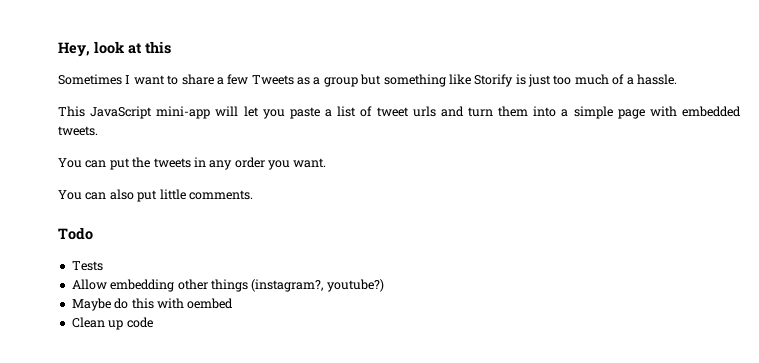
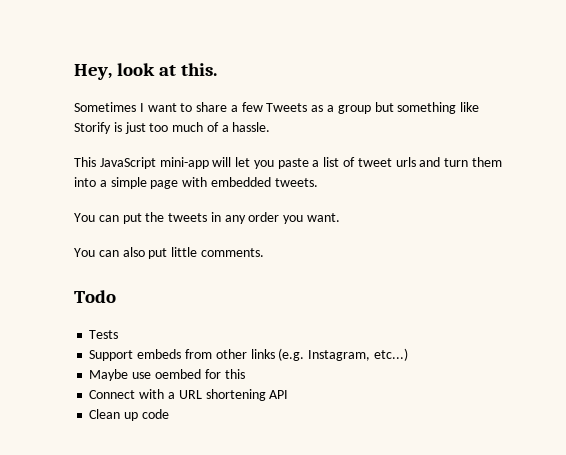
- Hey, look at this
+ Hey, look at this.
- Allow embedding other things (instagram?, youtube?)
- Maybe do this with oembed
+ Support embeds from other links (e.g. Instagram, etc...)
+ Maybe use oembed for this
+ Connect with a URL shortening API

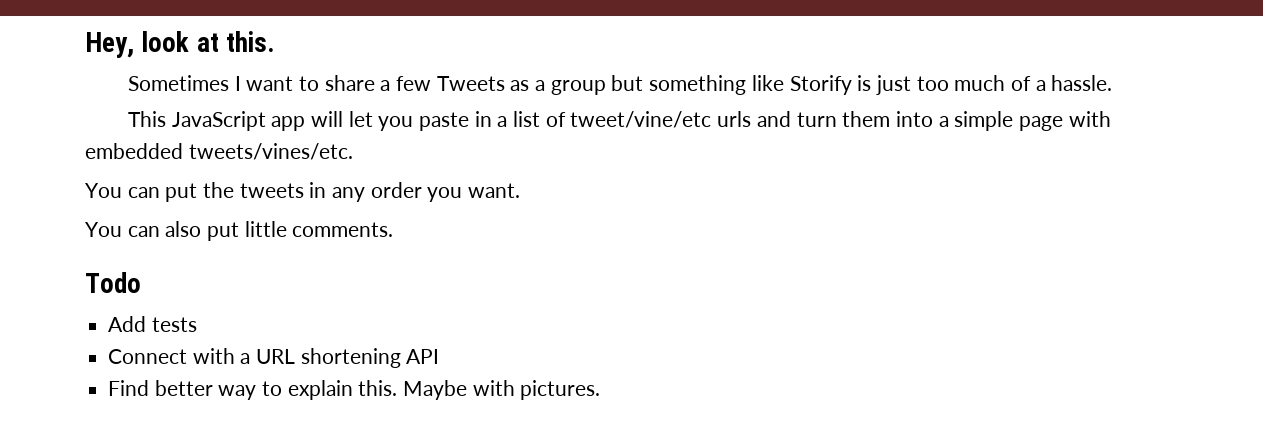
- This JavaScript mini-app will let you paste a list of tweet urls and turn them into a simple page with embedded tweets.
+ This JavaScript app will let you paste in a list of tweet/vine/etc urls and turn them into a simple page with embedded tweets/vines/etc.
- Tests
- Support embeds from other links (e.g. Instagram, etc...)
- Maybe use oembed for this
+ Add tests
- Clean up code
+ Find better way to explain this. Maybe with pictures.

